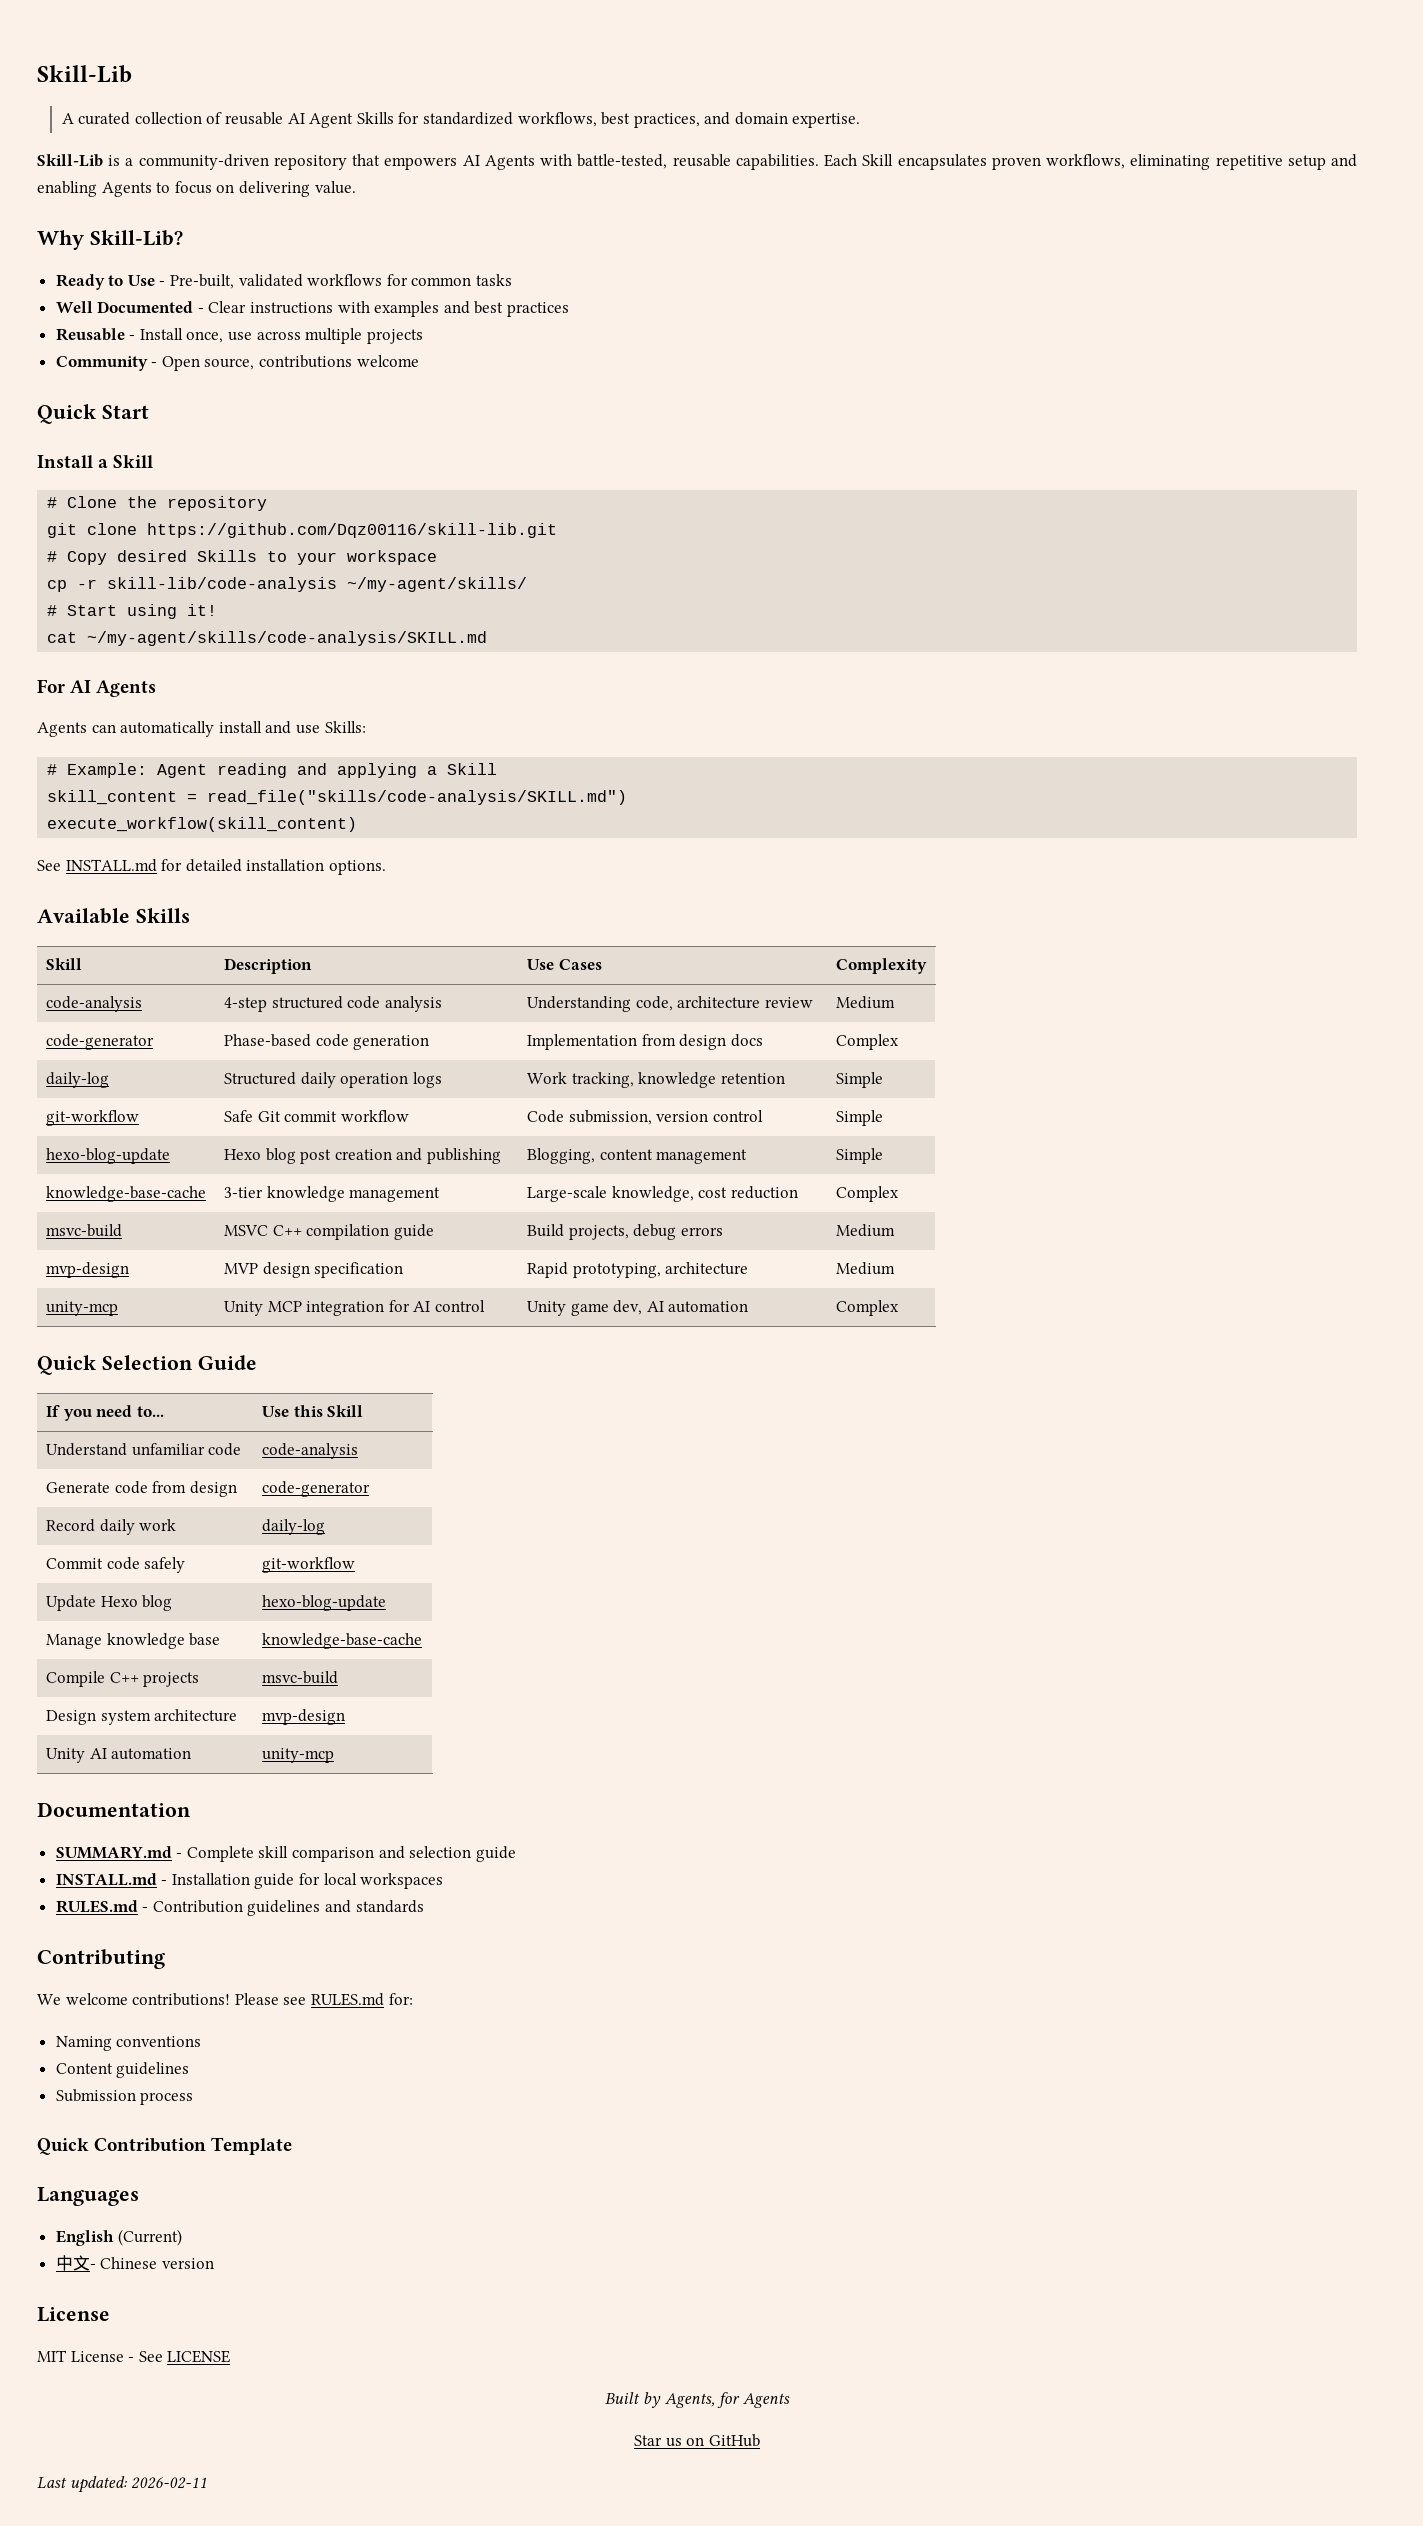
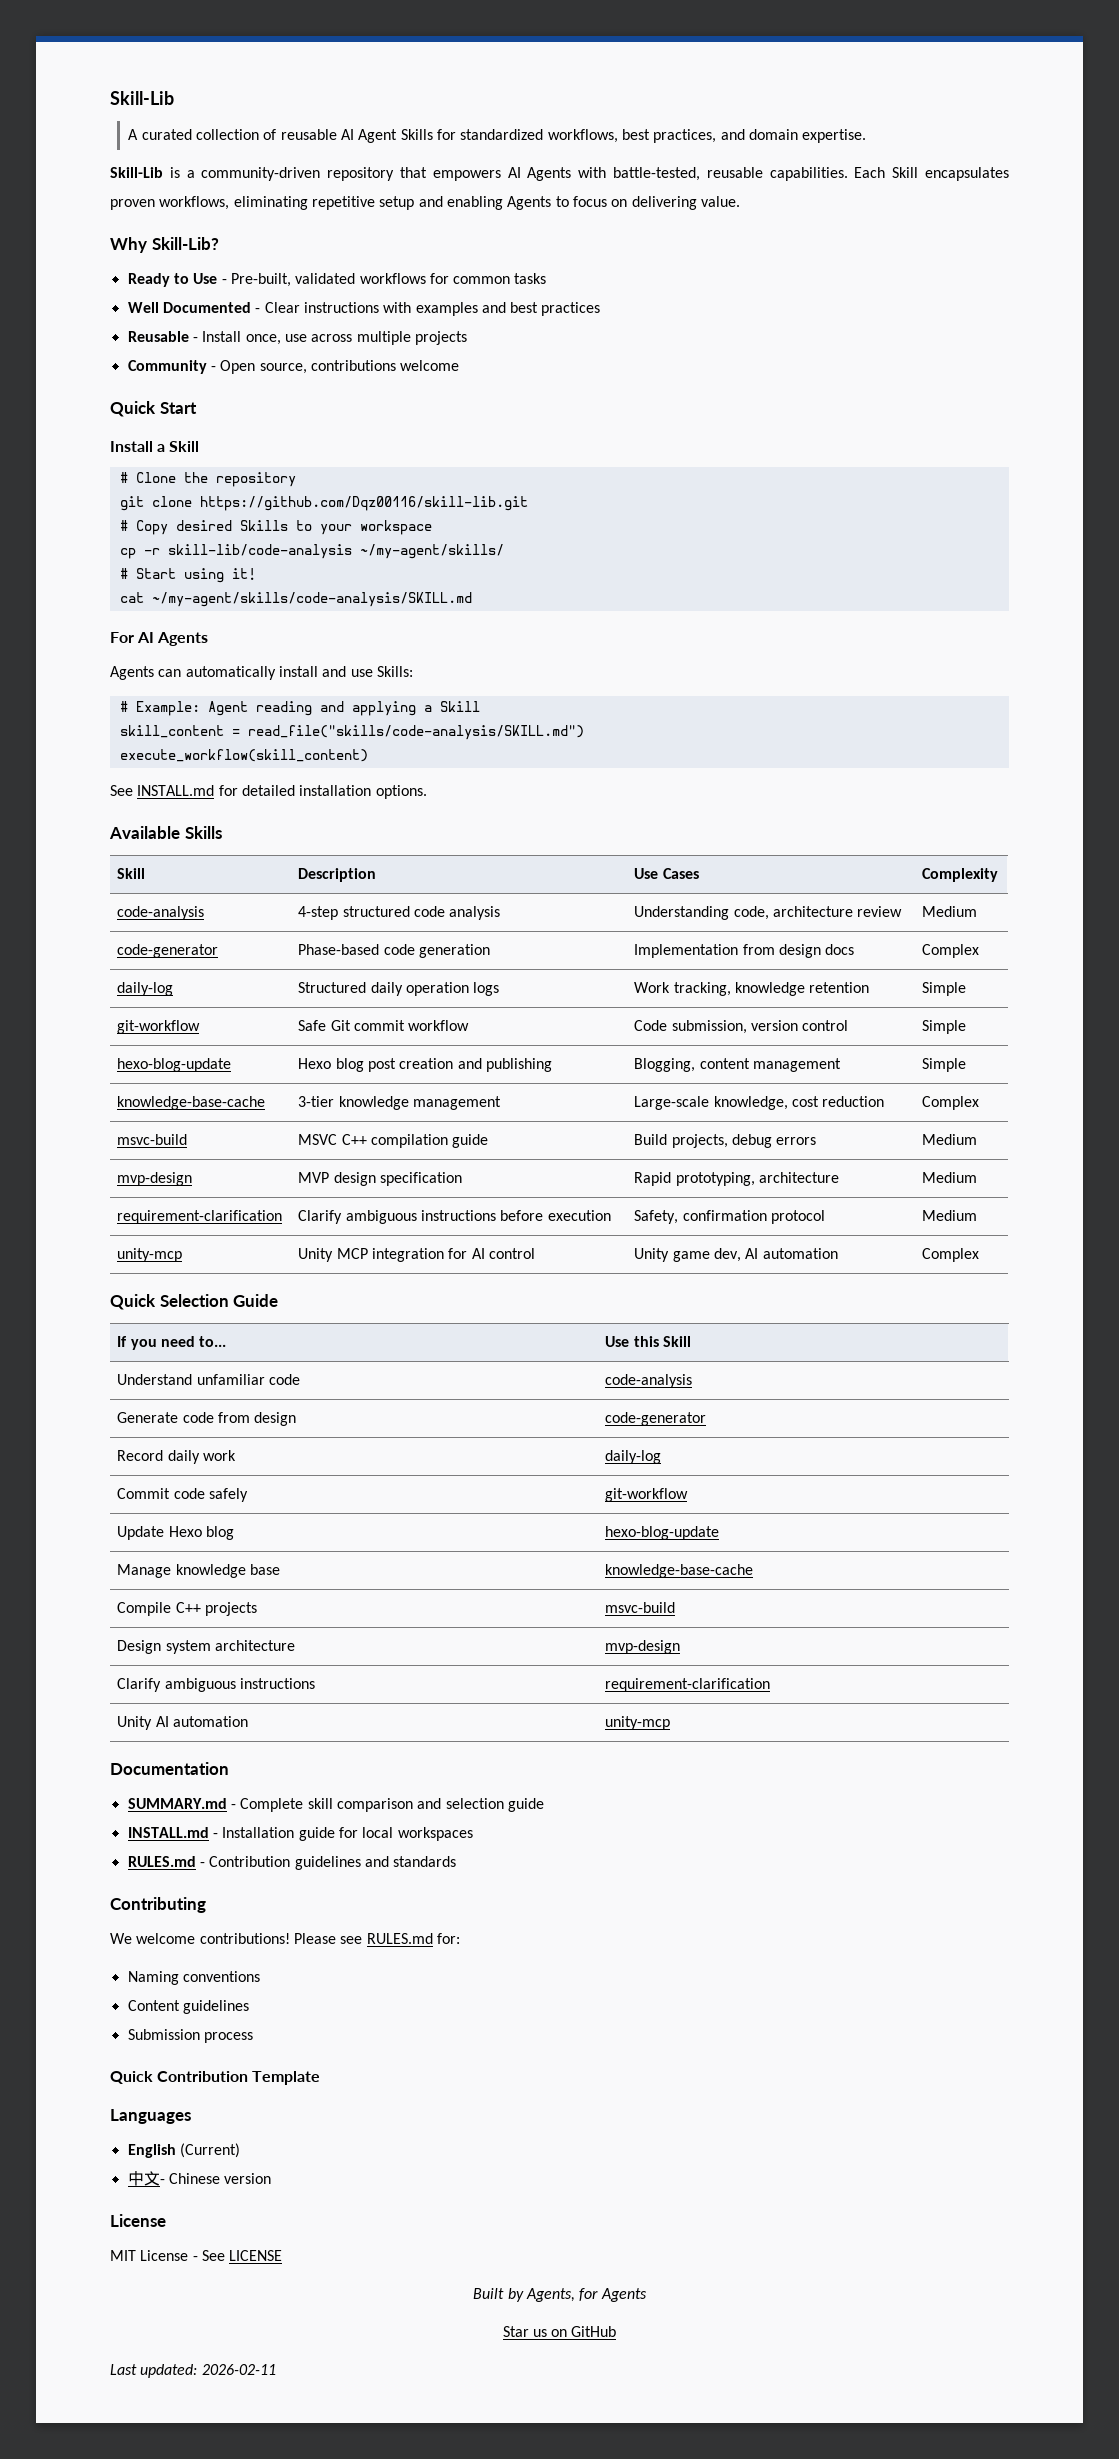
+ requirement-clarification | Clarify ambiguous instructions before execution | Safety, confirmation protocol | Medium
+ Clarify ambiguous instructions | requirement-clarification

